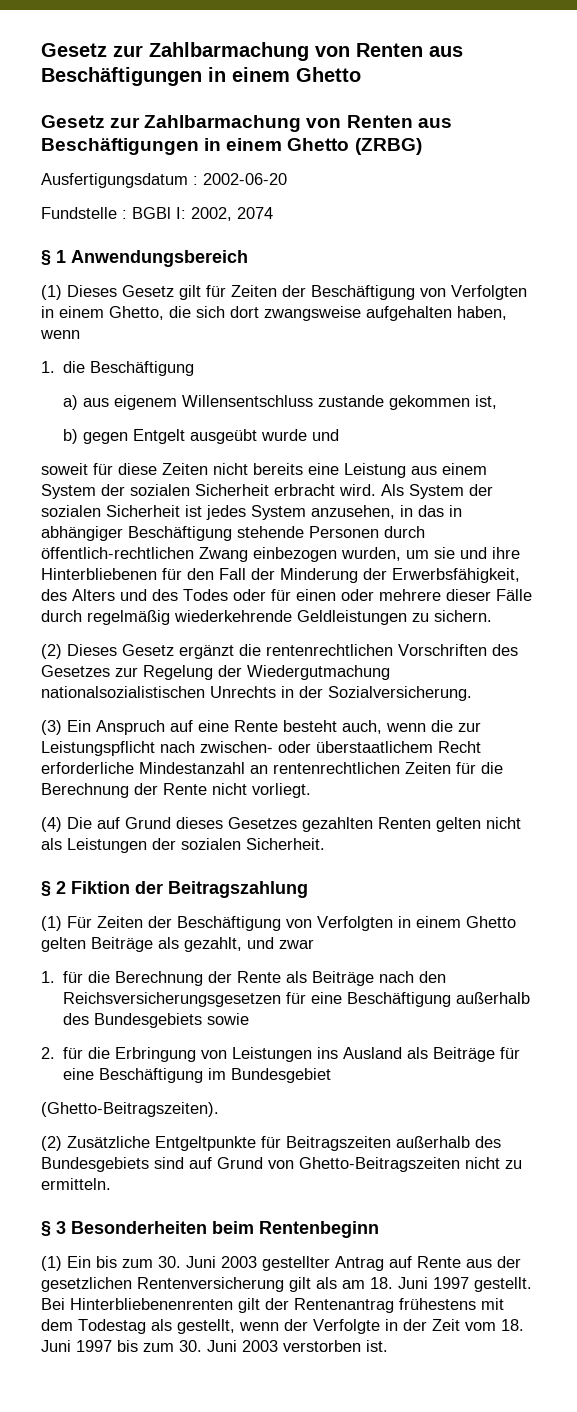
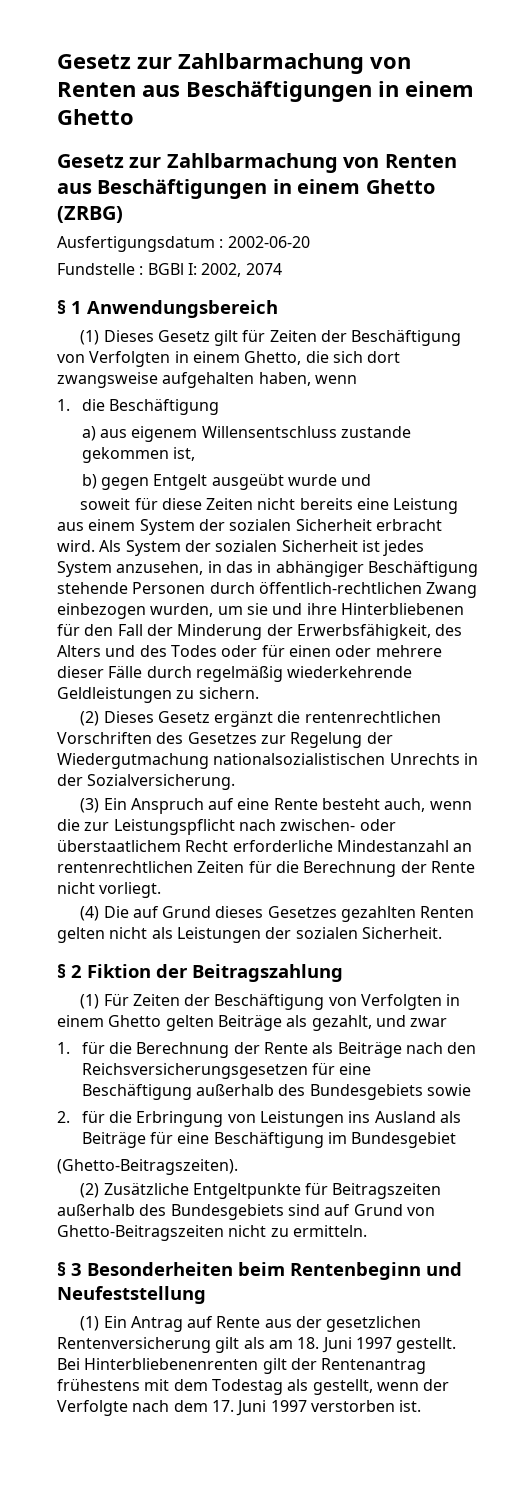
- § 3 Besonderheiten beim Rentenbeginn
+ § 3 Besonderheiten beim Rentenbeginn und Neufeststellung
- (1) Ein bis zum 30. Juni 2003 gestellter Antrag auf Rente aus der gesetzlichen Rentenversicherung gilt als am 18. Juni 1997 gestellt.
+ (1) Ein Antrag auf Rente aus der gesetzlichen Rentenversicherung gilt als am 18. Juni 1997 gestellt.
- Bei Hinterbliebenenrenten gilt der Rentenantrag frühestens mit dem Todestag als gestellt, wenn der Verfolgte in der Zeit vom 18. Juni 1997 bis zum 30. Juni 2003 verstorben ist.
+ Bei Hinterbliebenenrenten gilt der Rentenantrag frühestens mit dem Todestag als gestellt, wenn der Verfolgte nach dem 17. Juni 1997 verstorben ist.

